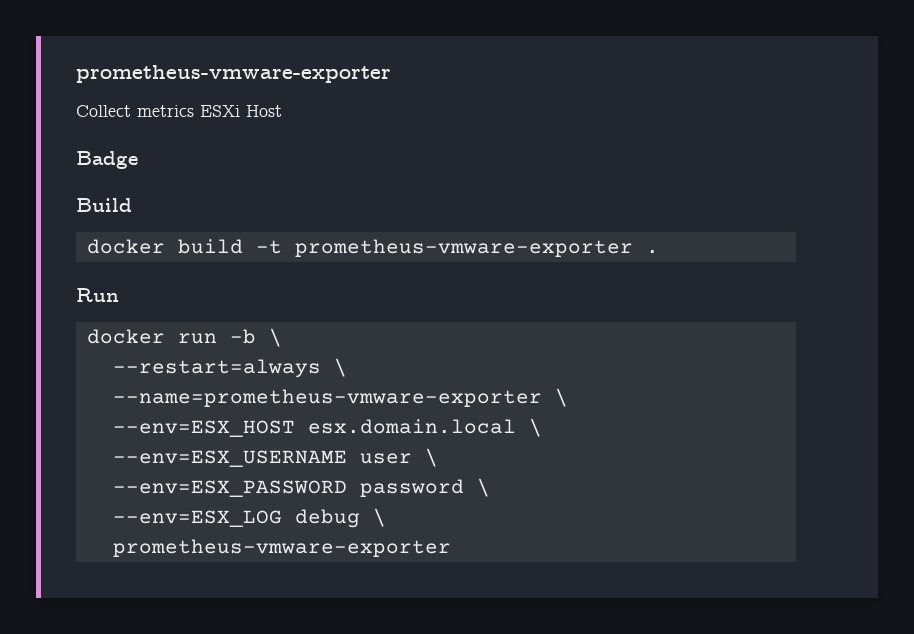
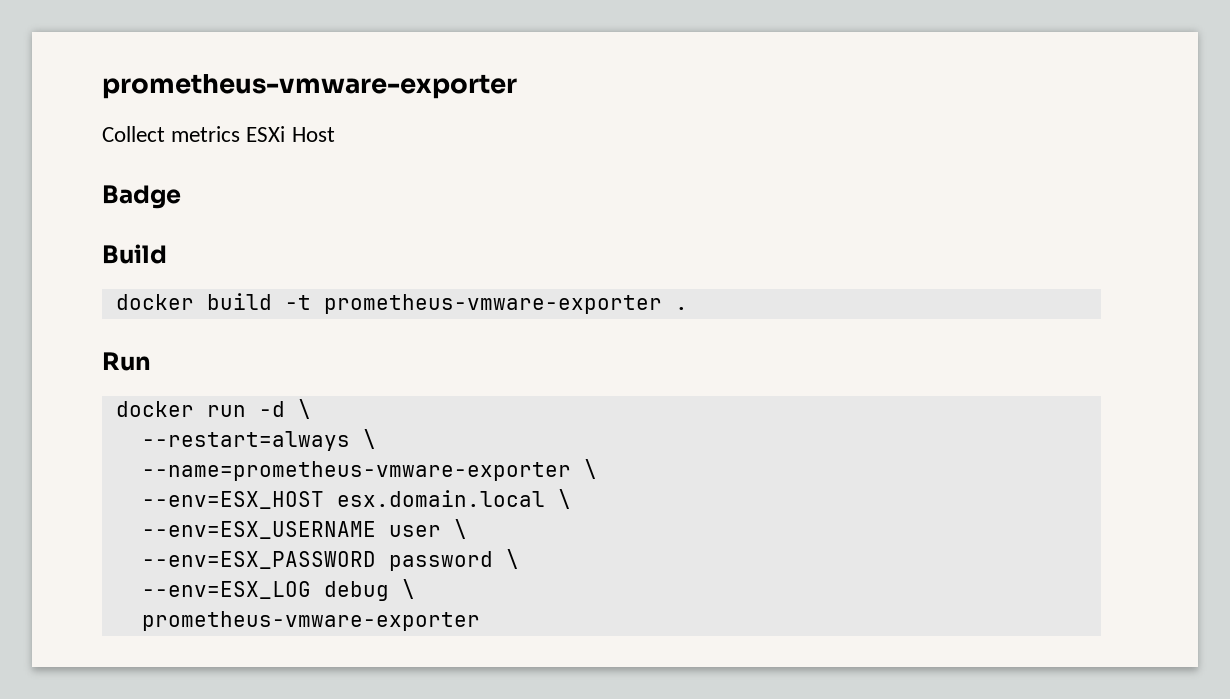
- docker run -b \
+ docker run -d \

